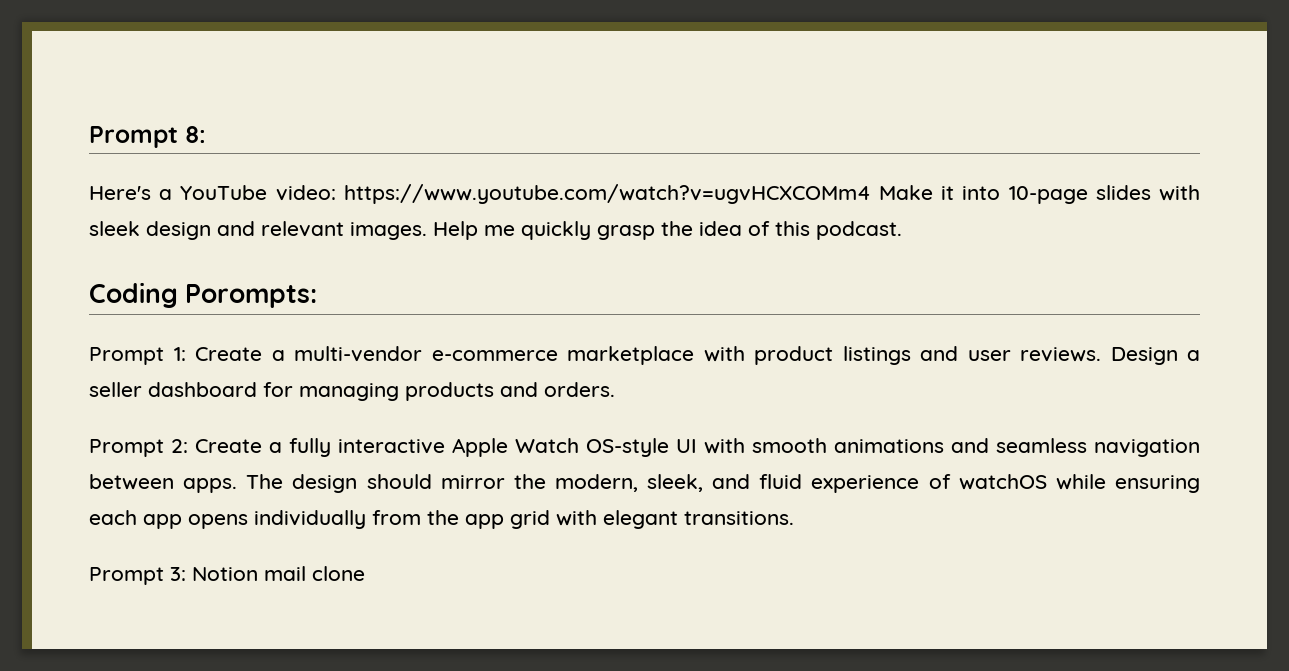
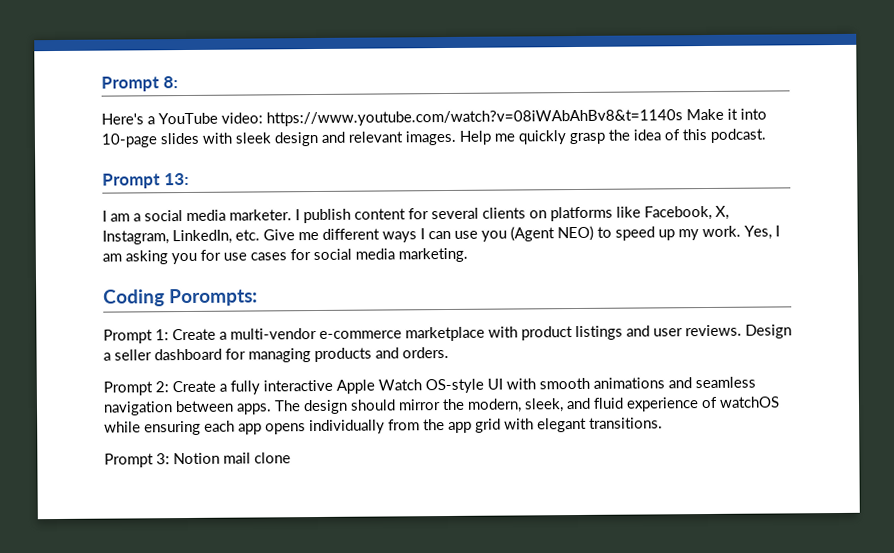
- Here's a YouTube video: https://www.youtube.com/watch?v=ugvHCXCOMm4 Make it into 10-page slides with sleek design and relevant images.
+ Here's a YouTube video: https://www.youtube.com/watch?v=08iWAbAhBv8&t=1140s Make it into 10-page slides with sleek design and relevant images.
+ Prompt 13:
+ I am a social media marketer. I publish content for several clients on platforms like Facebook, X, Instagram, LinkedIn, etc. Give me different ways I can use you (Agent NEO) to speed up my work. Yes, I am asking you for use cases for social media marketing.

